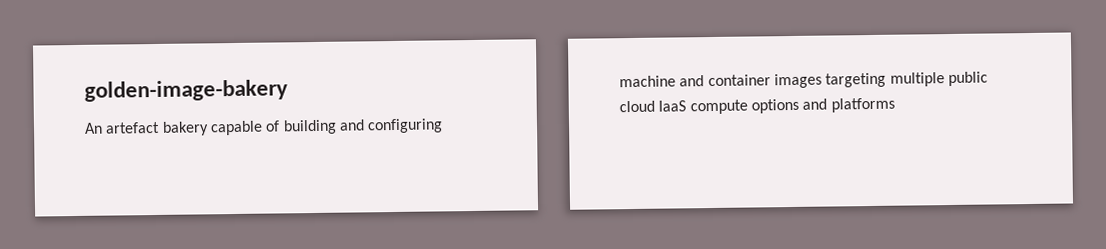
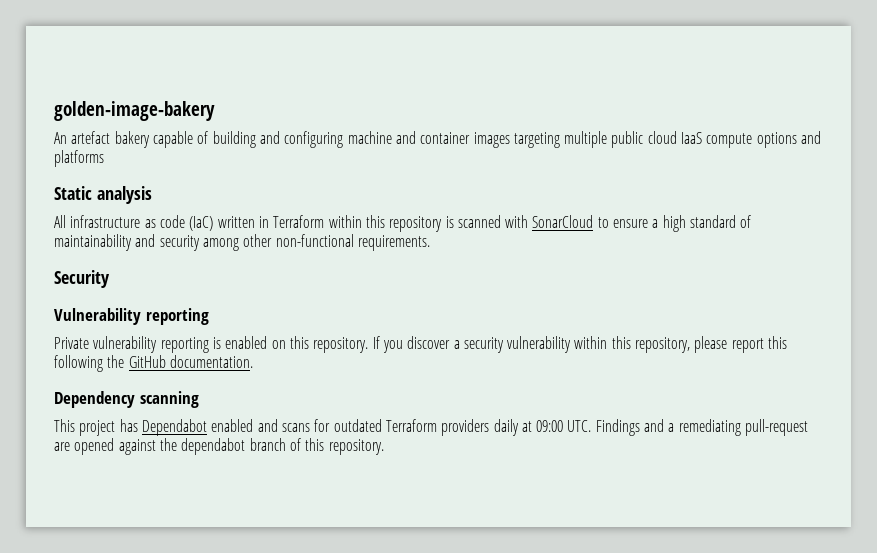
+ Static analysis
+ All infrastructure as code (IaC) written in Terraform within this repository is scanned with SonarCloud to ensure a high standard of maintainability and security among other non-functional requirements.
+ Security
+ Vulnerability reporting
+ Private vulnerability reporting is enabled on this repository. If you discover a security vulnerability within this repository, please report this following the GitHub documentation.
+ Dependency scanning
+ This project has Dependabot enabled and scans for outdated Terraform providers daily at 09:00 UTC. Findings and a remediating pull-request are opened against the dependabot branch of this repository.

